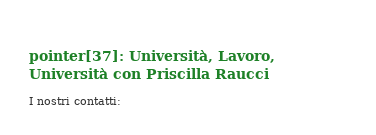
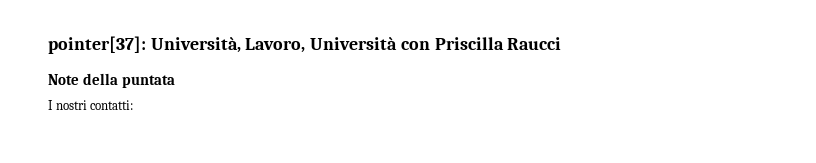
+ Note della puntata

